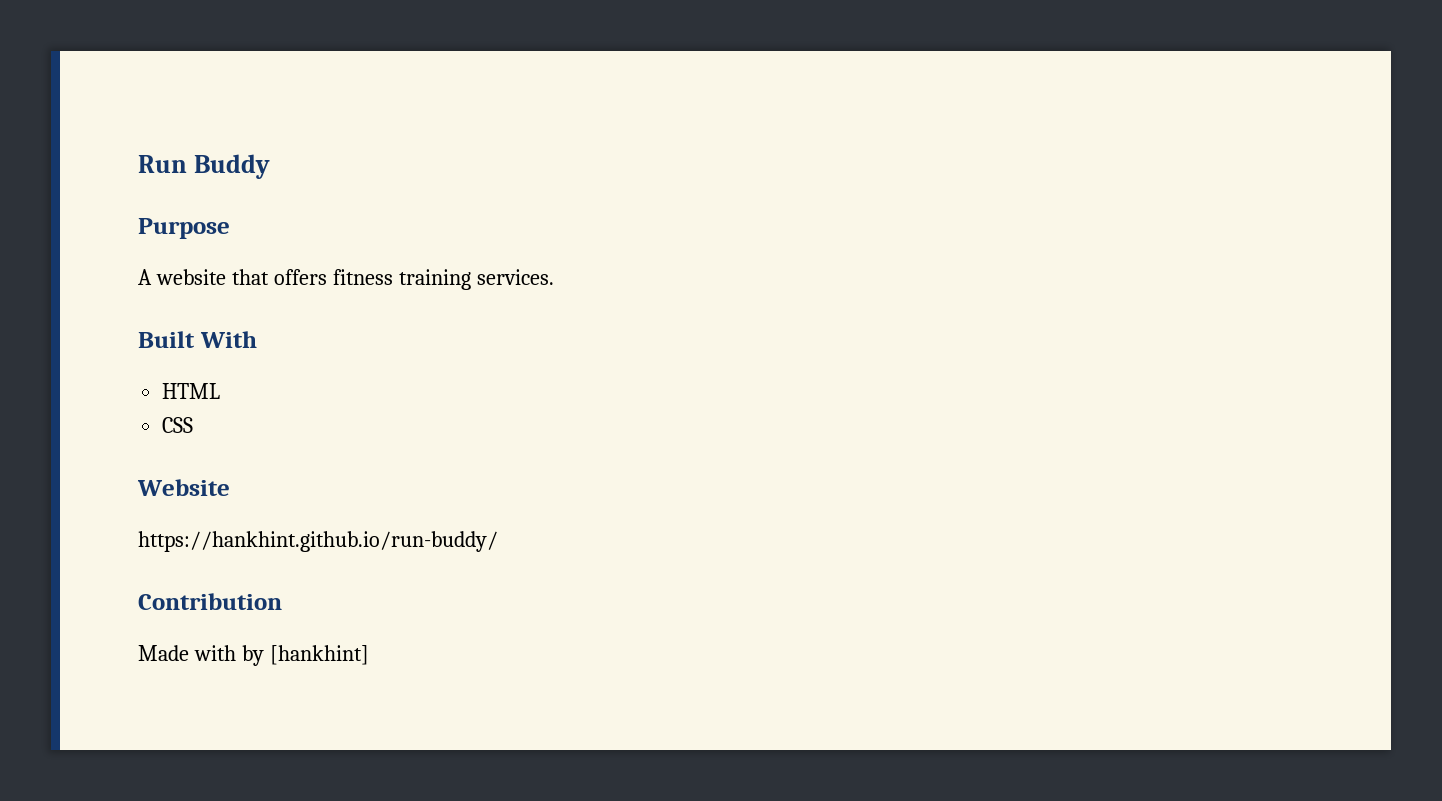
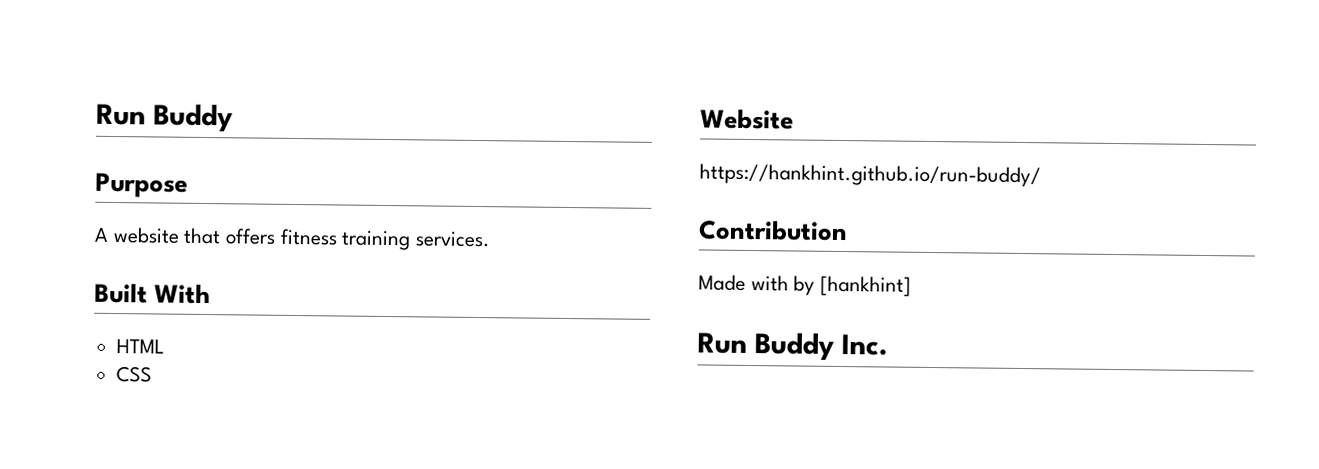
+ Run Buddy Inc.

